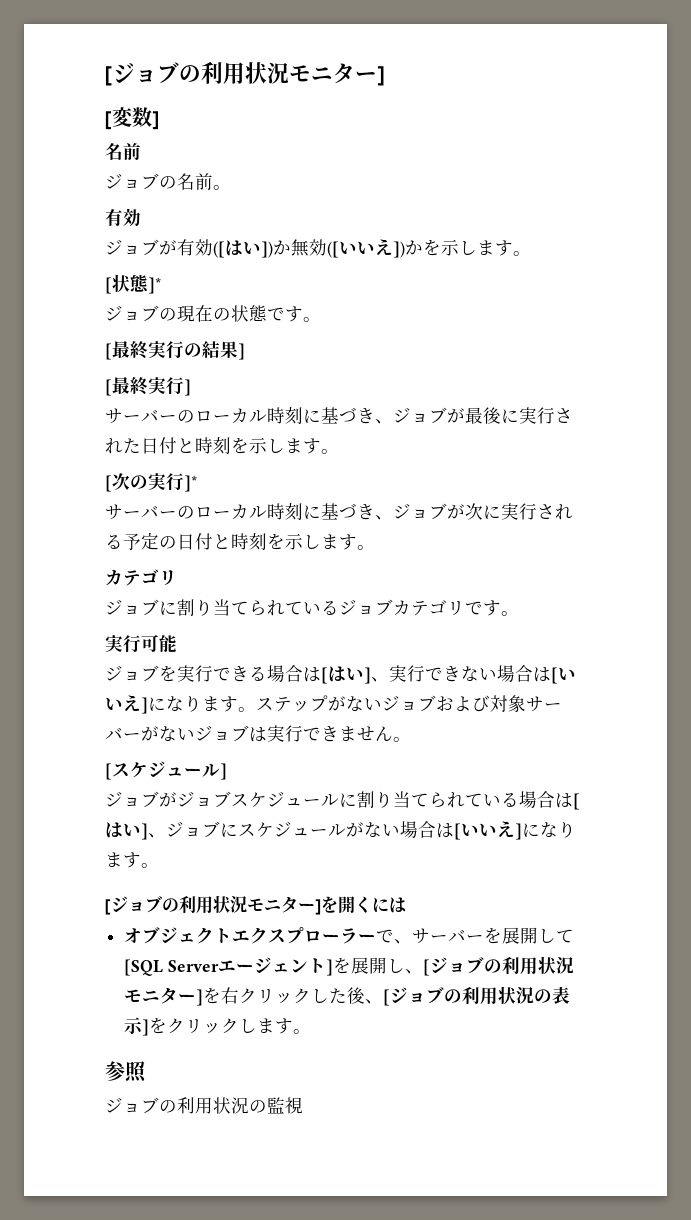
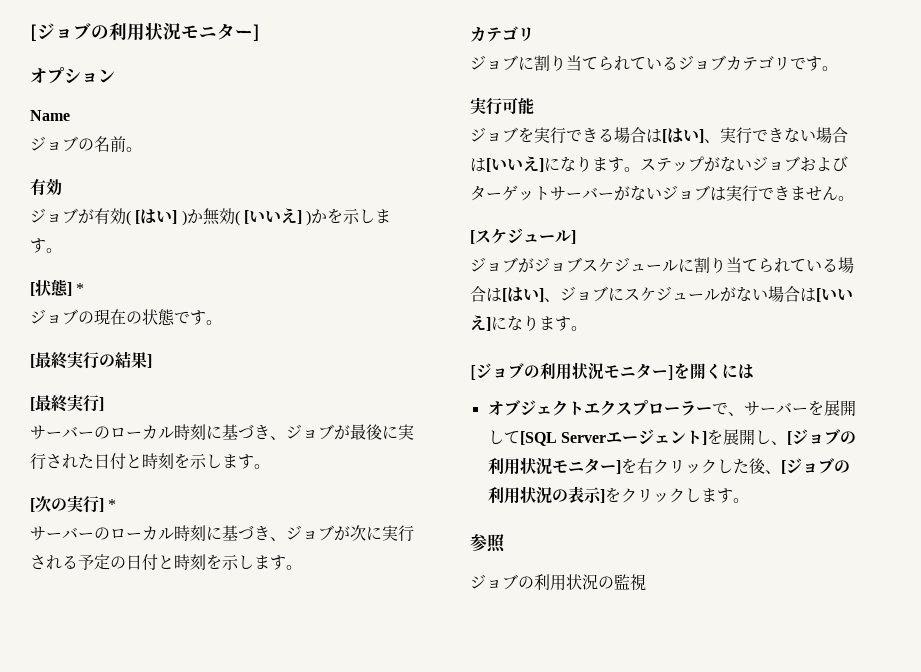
- [変数]
- 名前
+ オプション
+ Name
- ジョブが有効([はい])か無効([いいえ])かを示します。
+ ジョブが有効( [はい] )か無効( [いいえ] )かを示します。
- [状態]*
+ [状態] *
- [次の実行]*
+ [次の実行] *
- ステップがないジョブおよび対象サーバーがないジョブは実行できません。
+ ステップがないジョブおよびターゲットサーバーがないジョブは実行できません。

